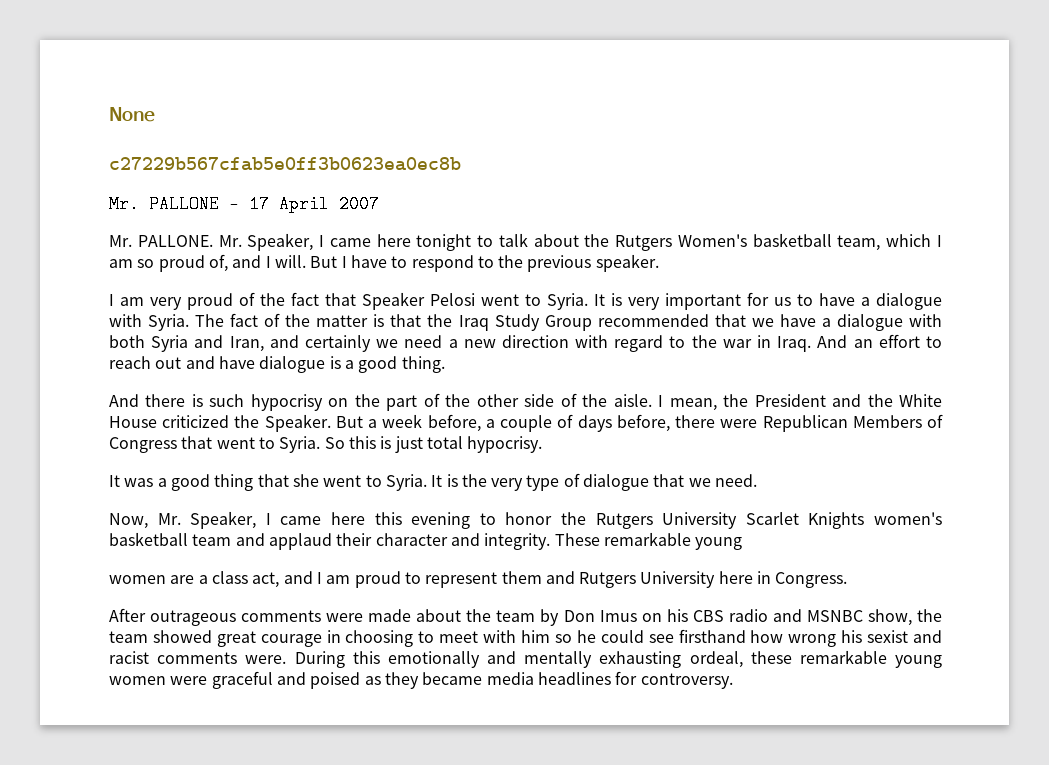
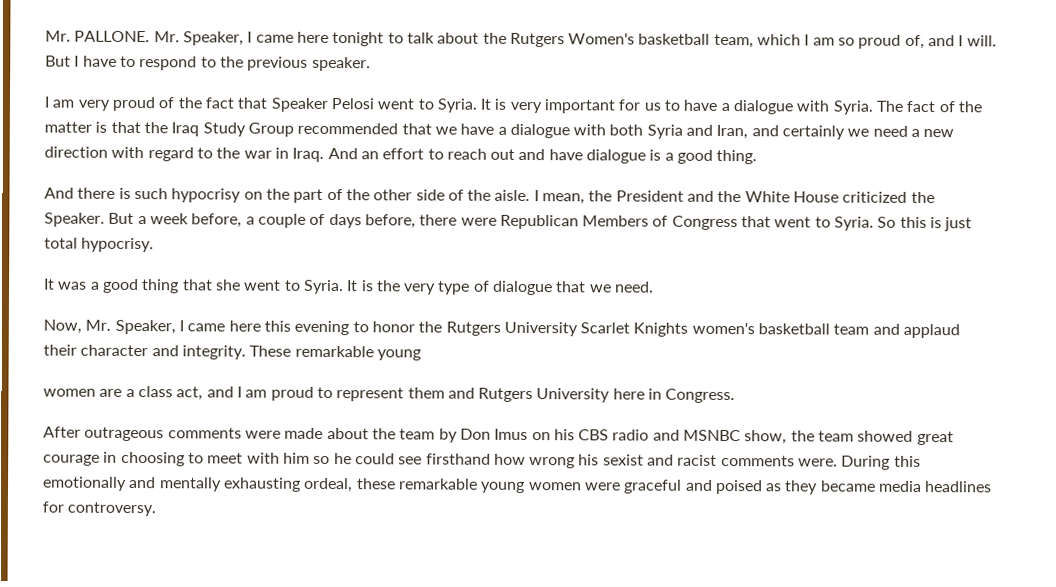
- None
- c27229b567cfab5e0ff3b0623ea0ec8b
- Mr. PALLONE — 17 April 2007

